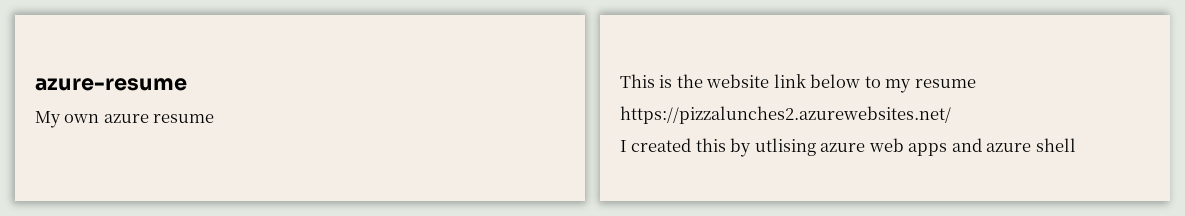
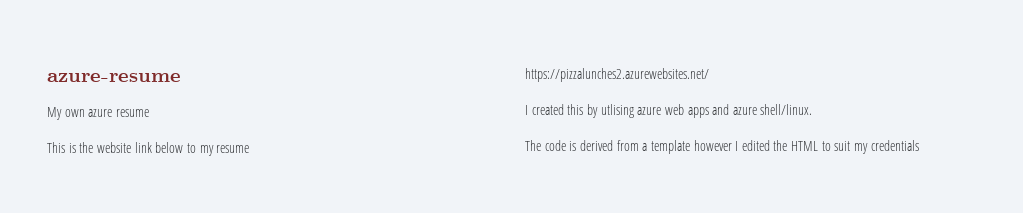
- I created this by utlising azure web apps and azure shell
+ I created this by utlising azure web apps and azure shell/linux.
+ The code is derived from a template however I edited the HTML to suit my credentials

